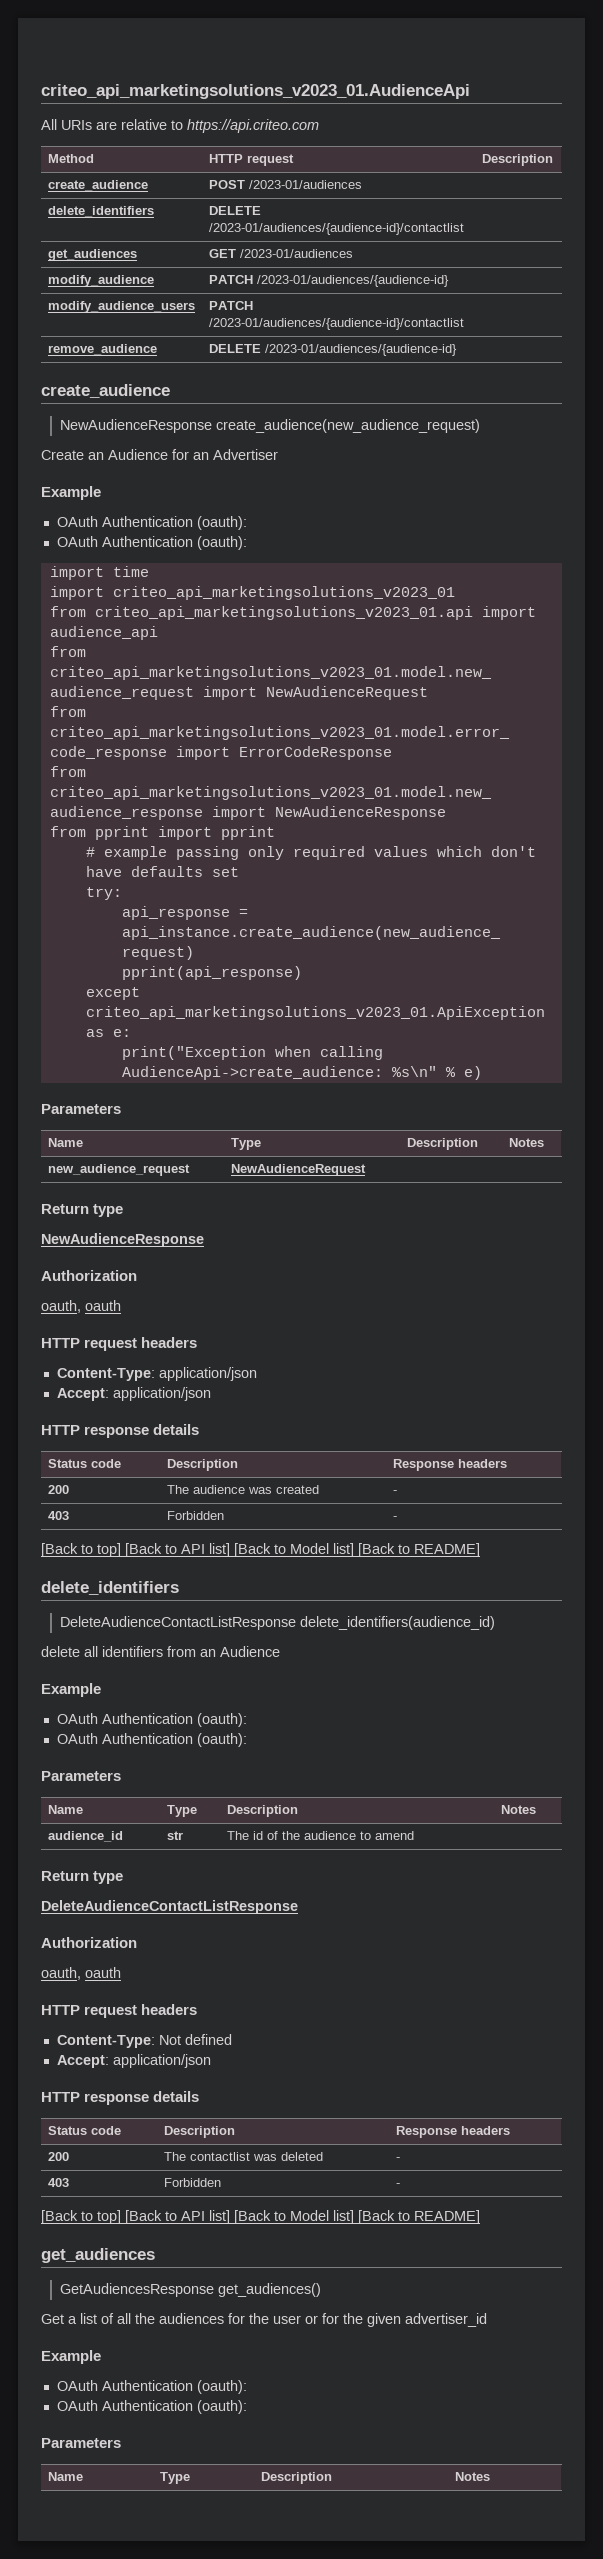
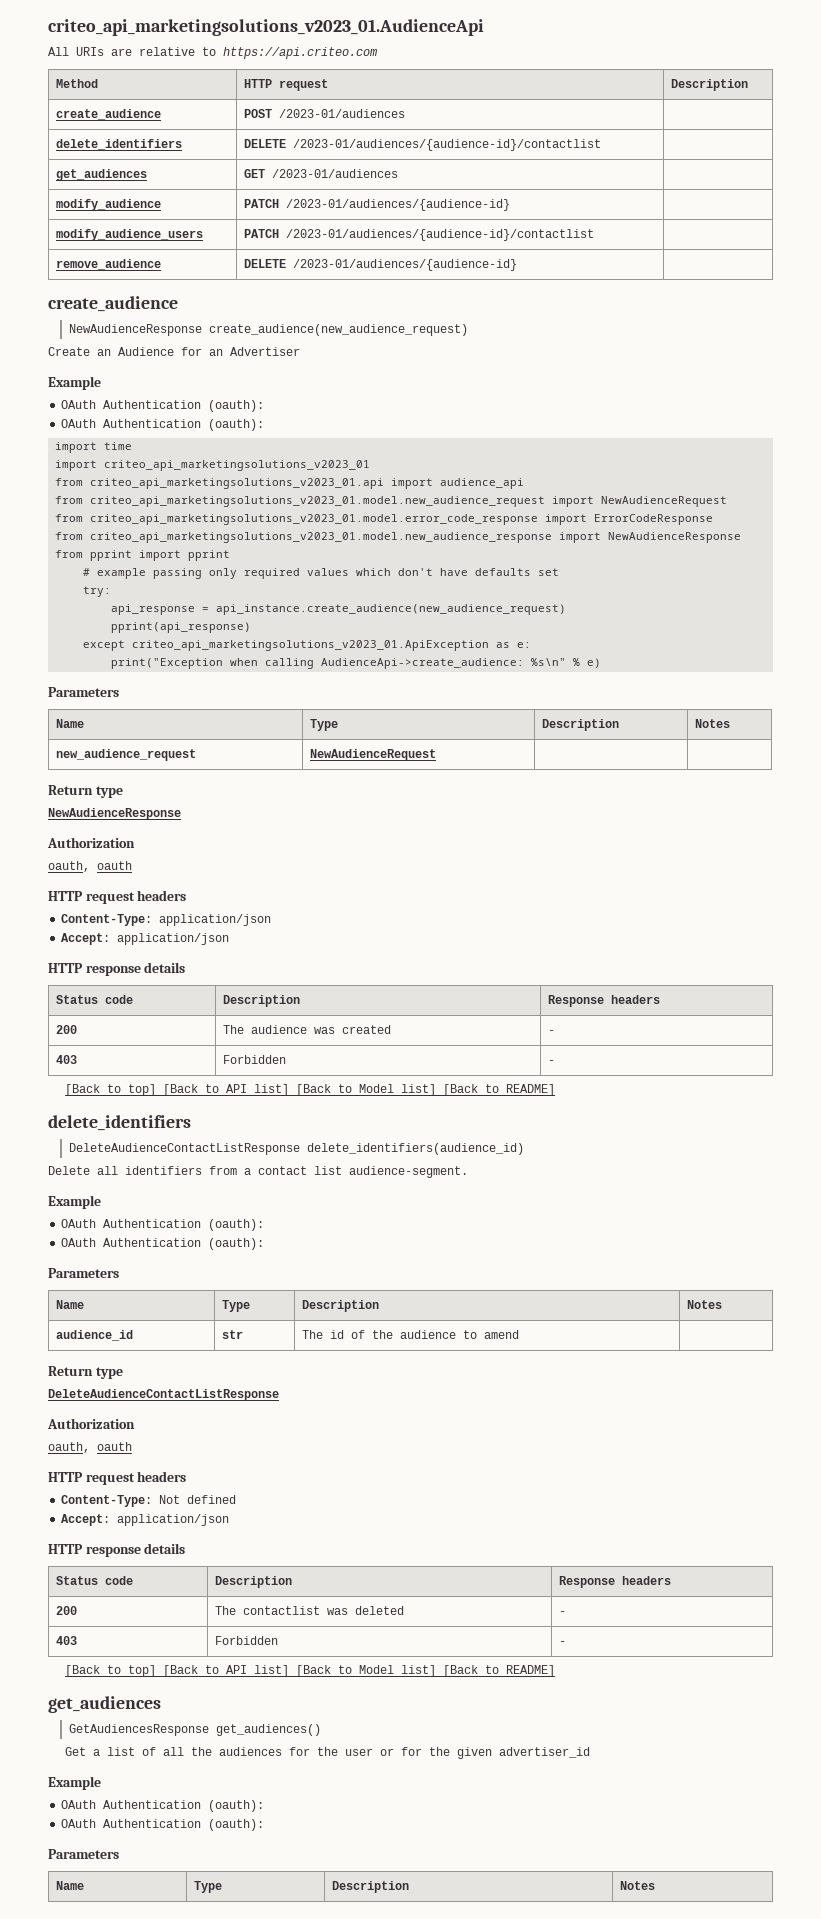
- delete all identifiers from an Audience
+ Delete all identifiers from a contact list audience-segment.

